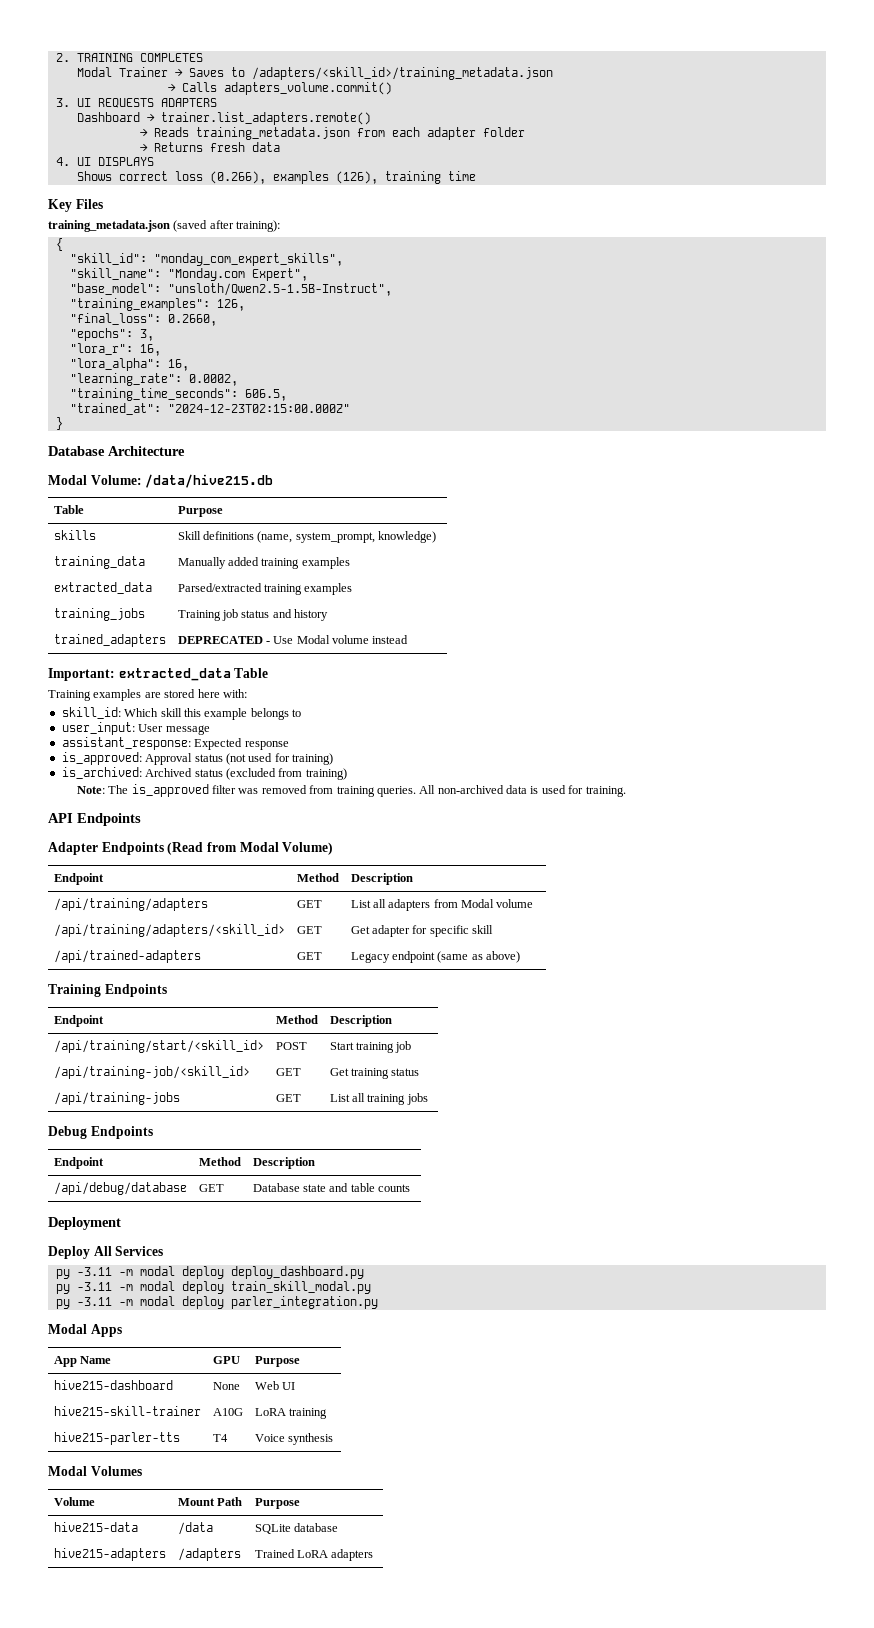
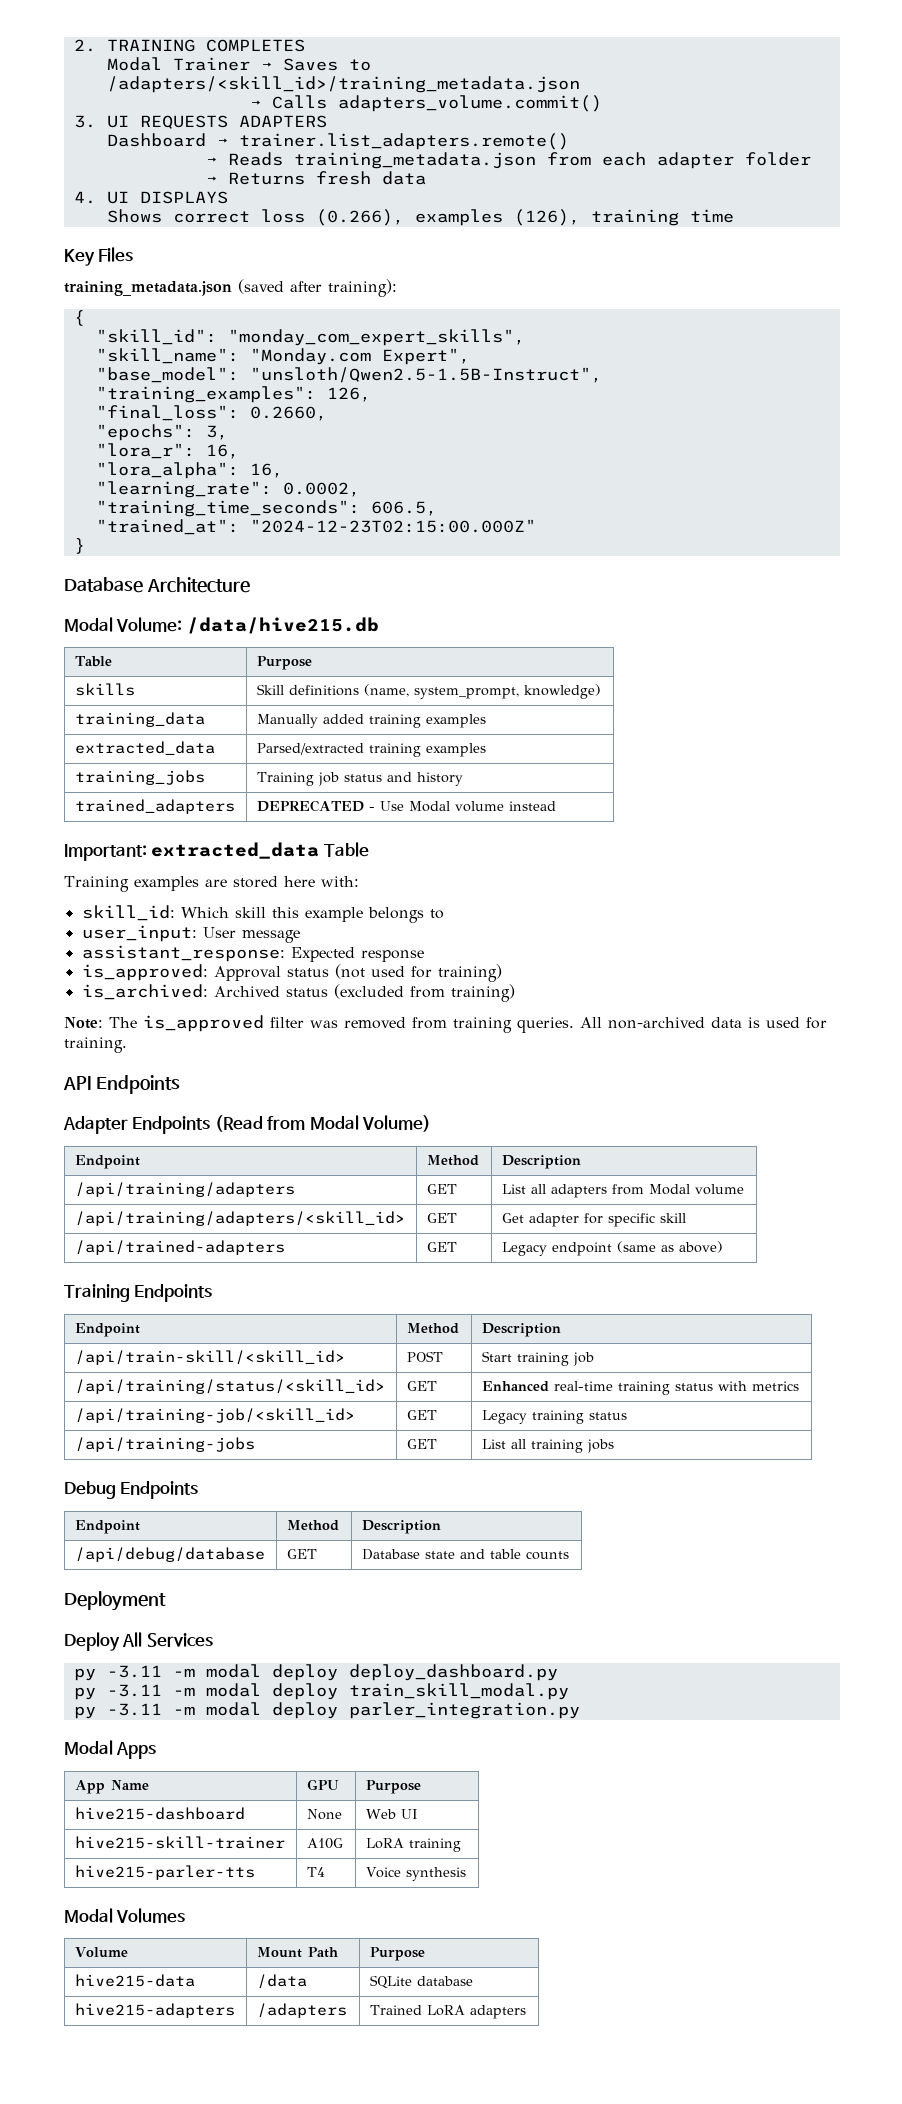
- /api/training/start/<skill_id> | POST | Start training job
+ /api/train-skill/<skill_id> | POST | Start training job
+ /api/training/status/<skill_id> | GET | Enhanced real-time training status with metrics
- /api/training-job/<skill_id> | GET | Get training status
+ /api/training-job/<skill_id> | GET | Legacy training status

